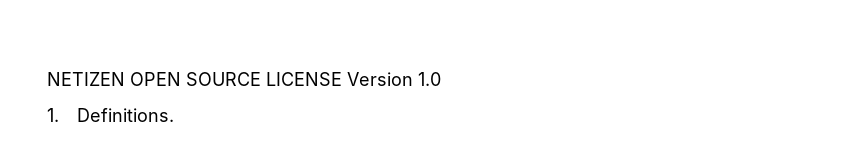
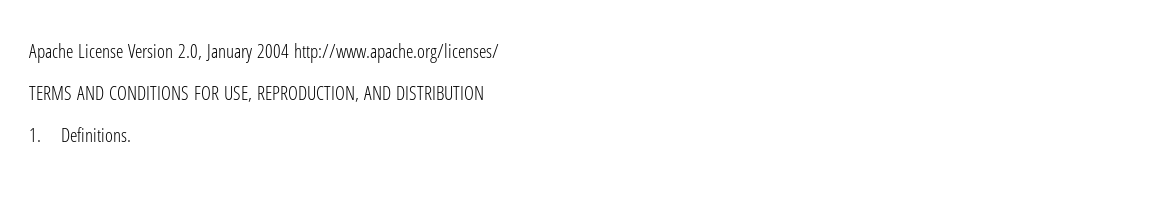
- NETIZEN OPEN SOURCE LICENSE Version 1.0
+ Apache License Version 2.0, January 2004 http://www.apache.org/licenses/
+ TERMS AND CONDITIONS FOR USE, REPRODUCTION, AND DISTRIBUTION

